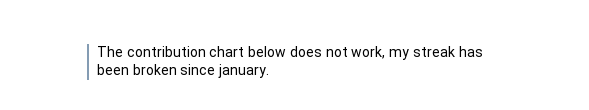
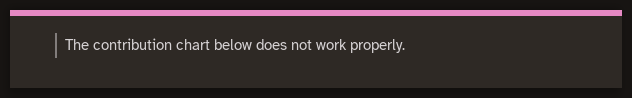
- The contribution chart below does not work, my streak has been broken since january.
+ The contribution chart below does not work properly.

